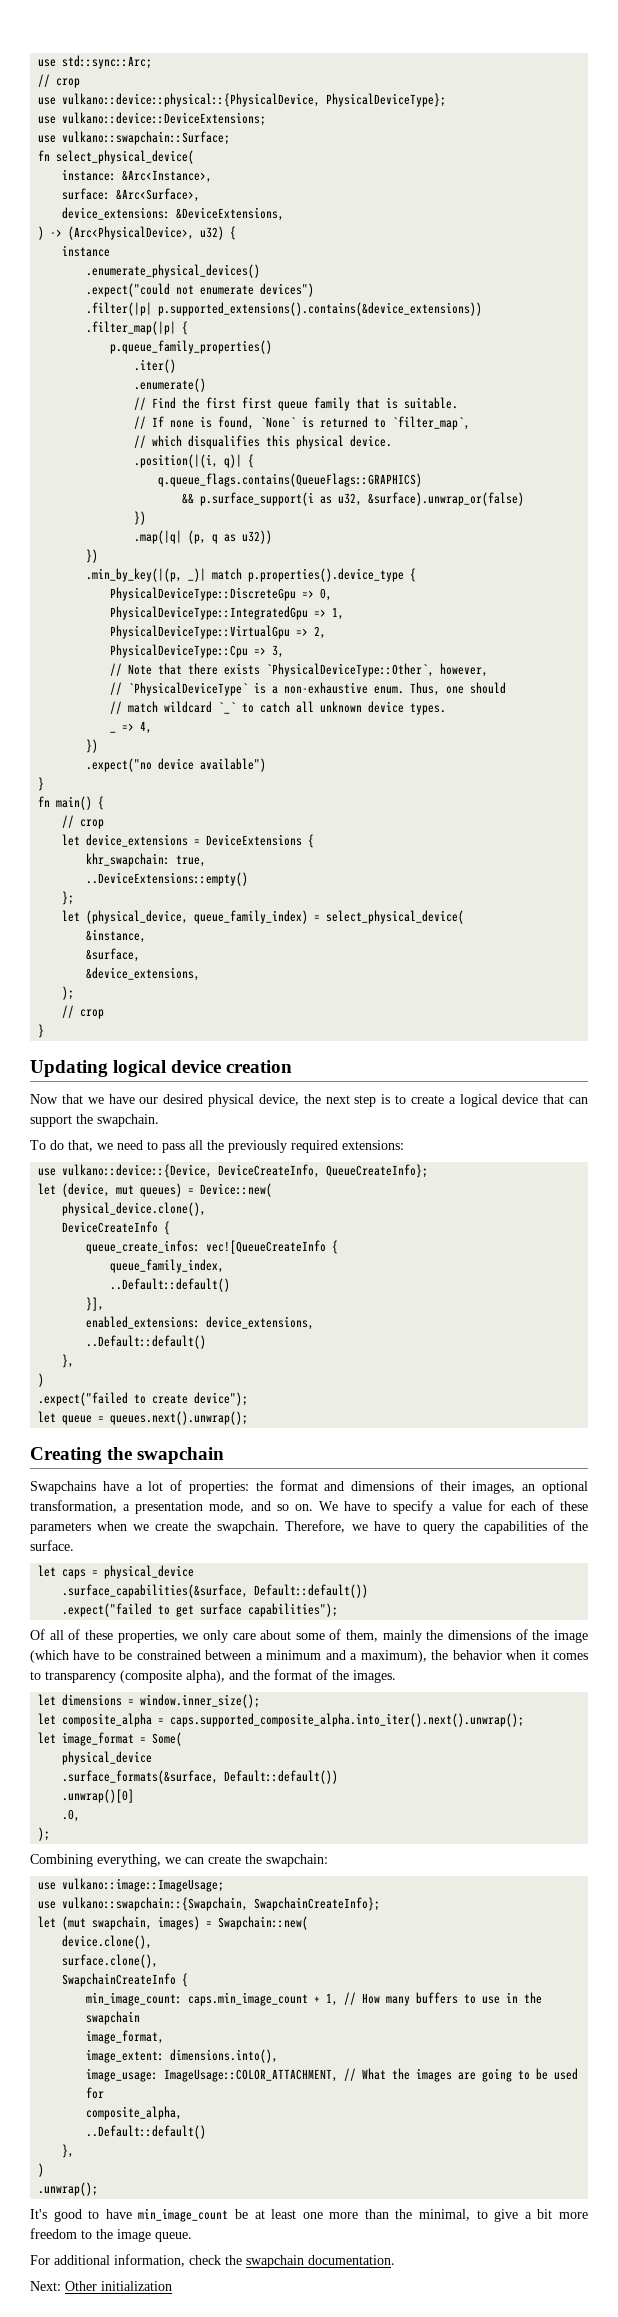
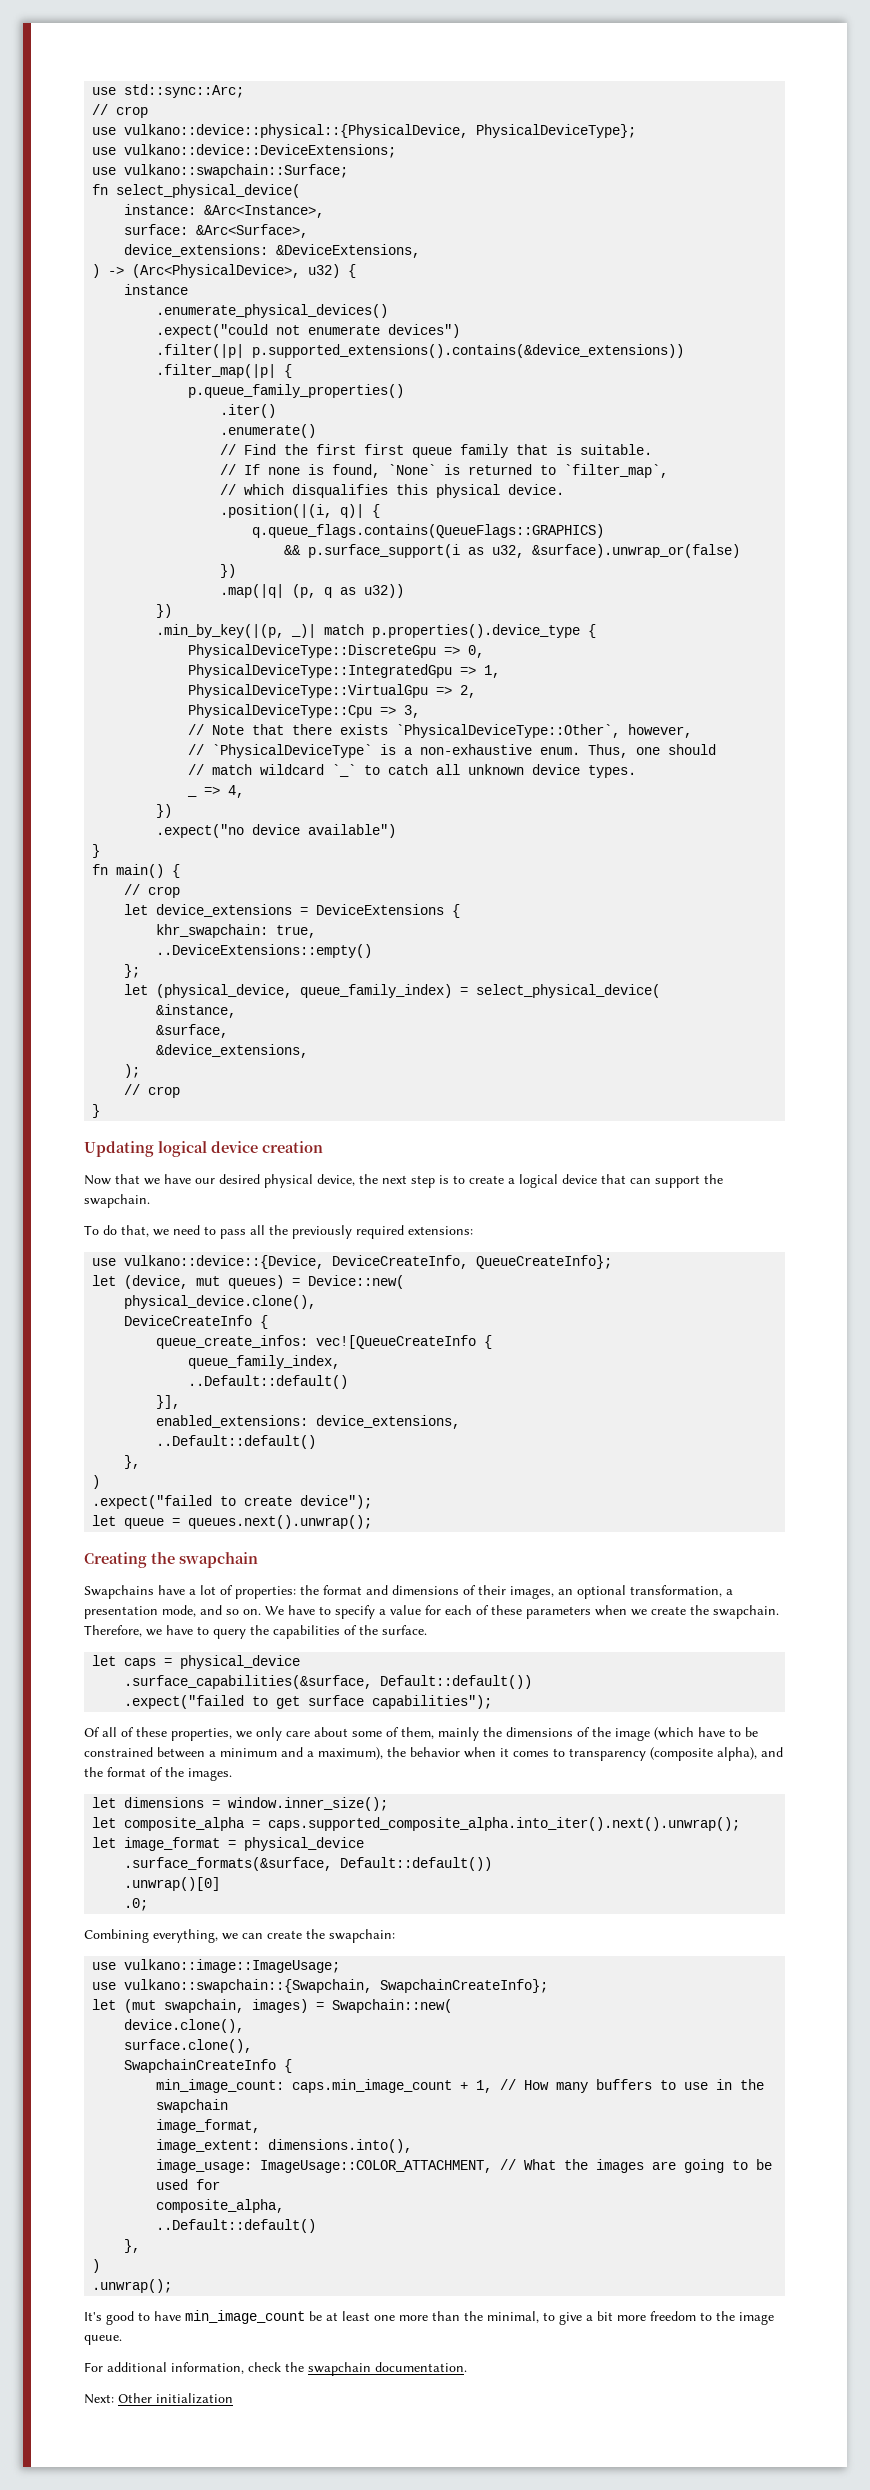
- let image_format = Some(
- physical_device
+ let image_format = physical_device
- .0,
- );
+ .0;

